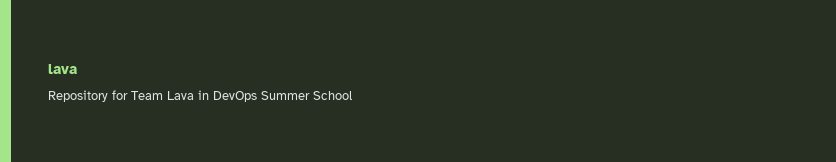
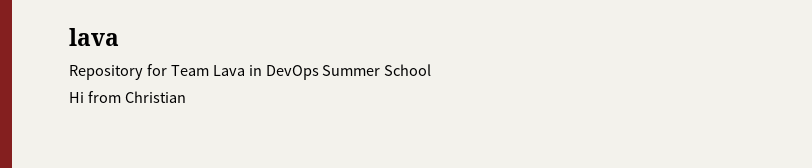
+ Hi from Christian

